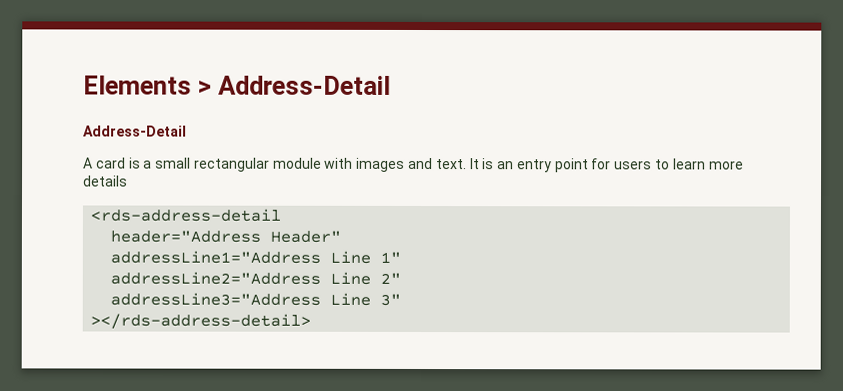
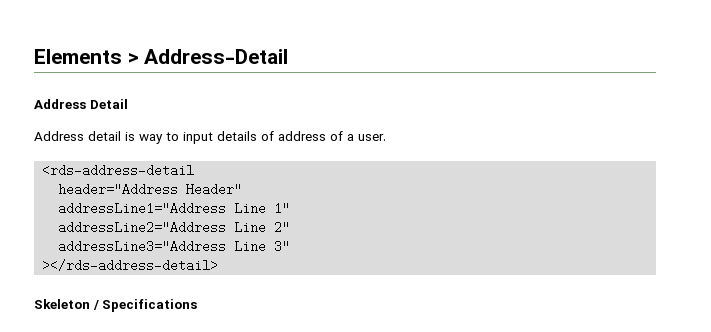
  Elements > Address-Detail
- Address-Detail
- A card is a small rectangular module with images and text. It is an entry point for users to learn more details
+ Address Detail
+ Address detail is way to input details of address of a user.
+ Skeleton / Specifications

